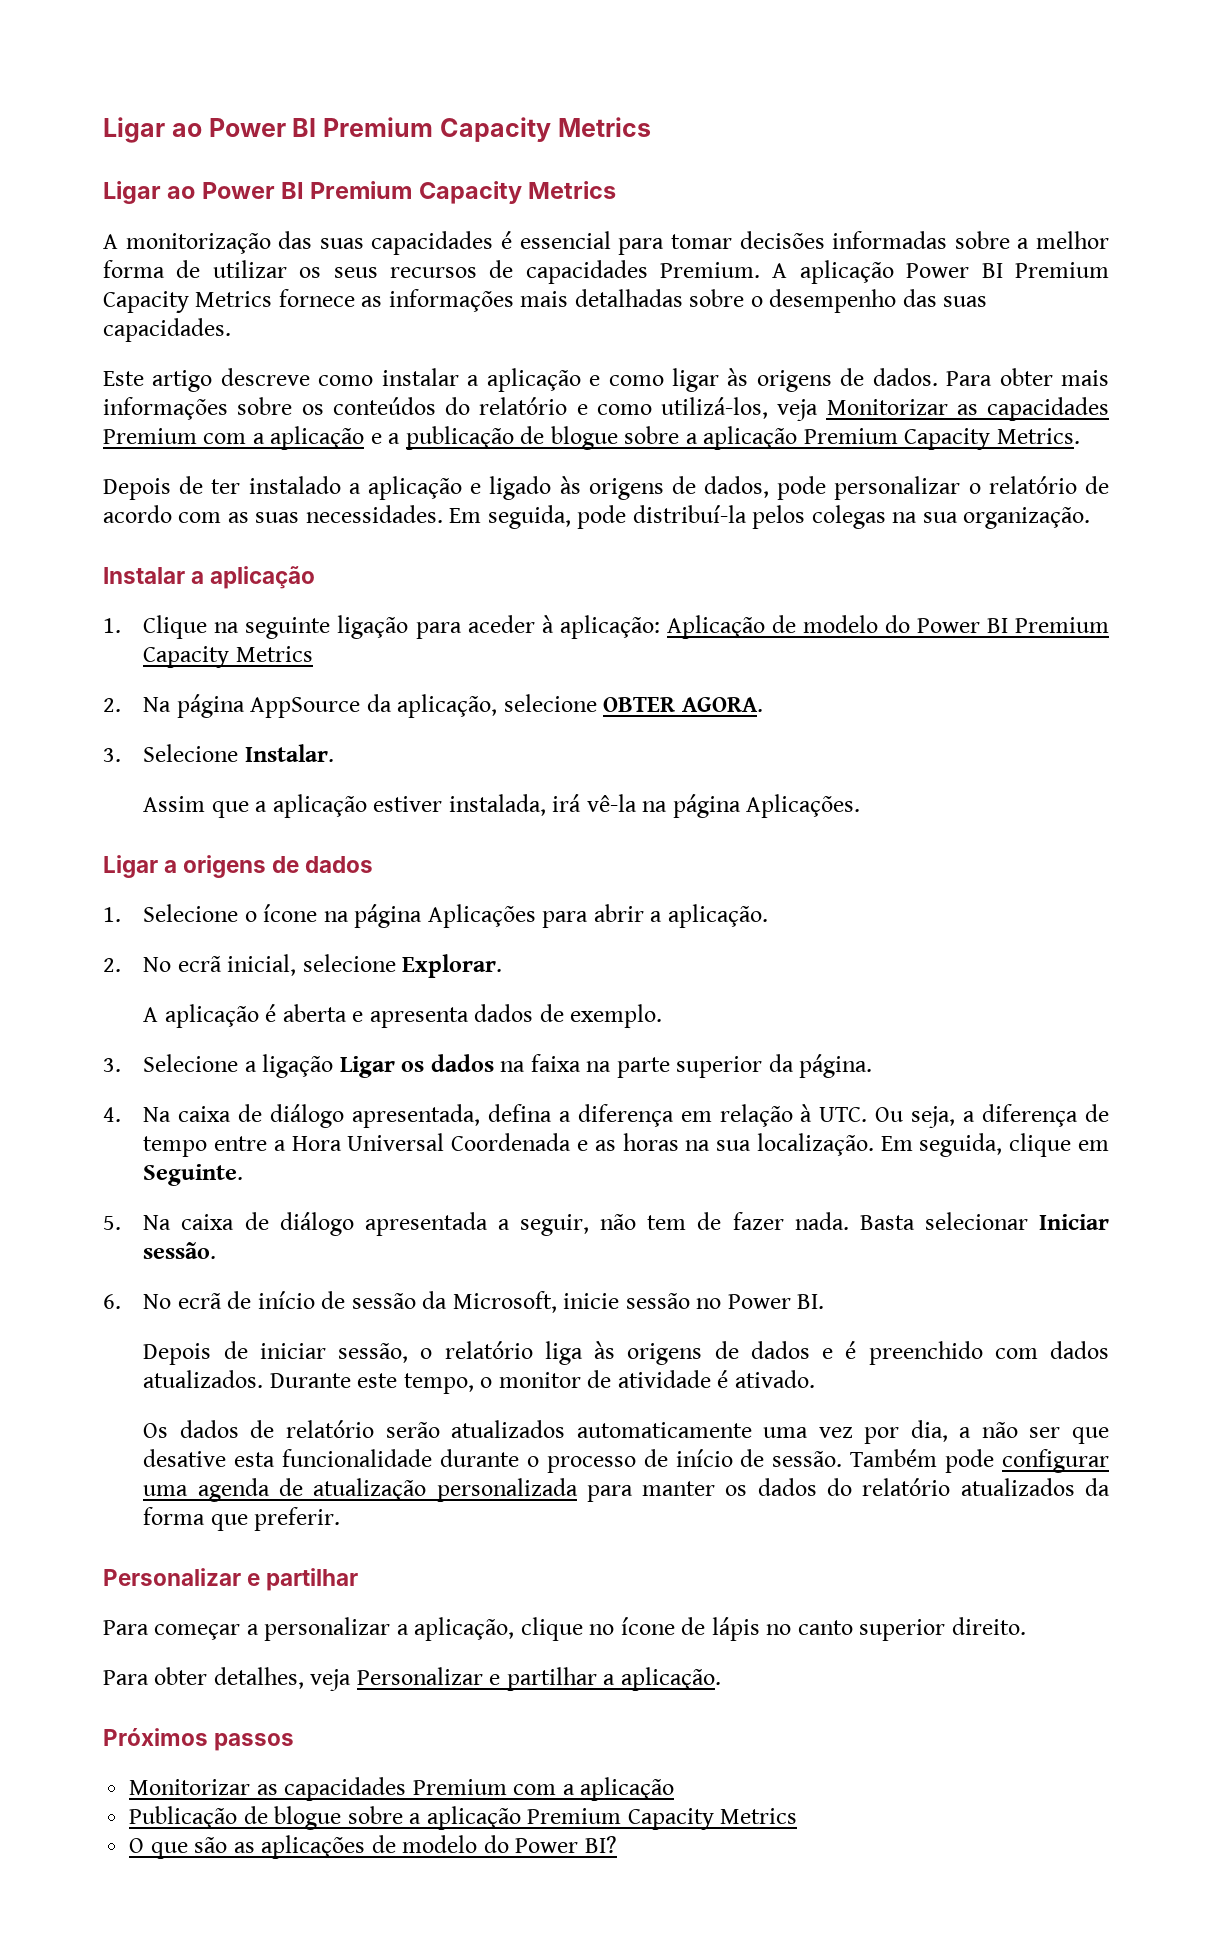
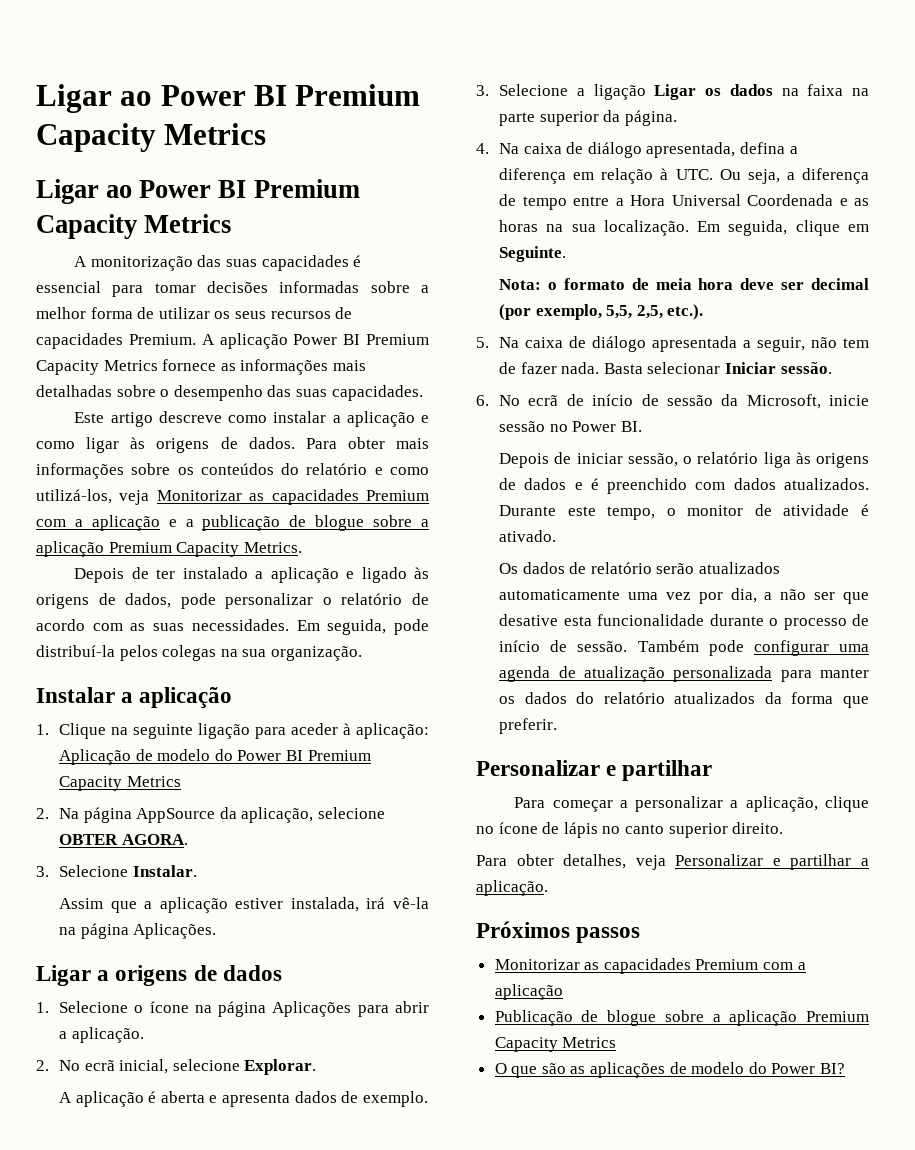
+ Nota: o formato de meia hora deve ser decimal (por exemplo, 5,5, 2,5, etc.).

